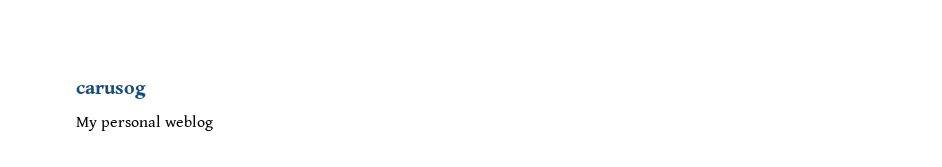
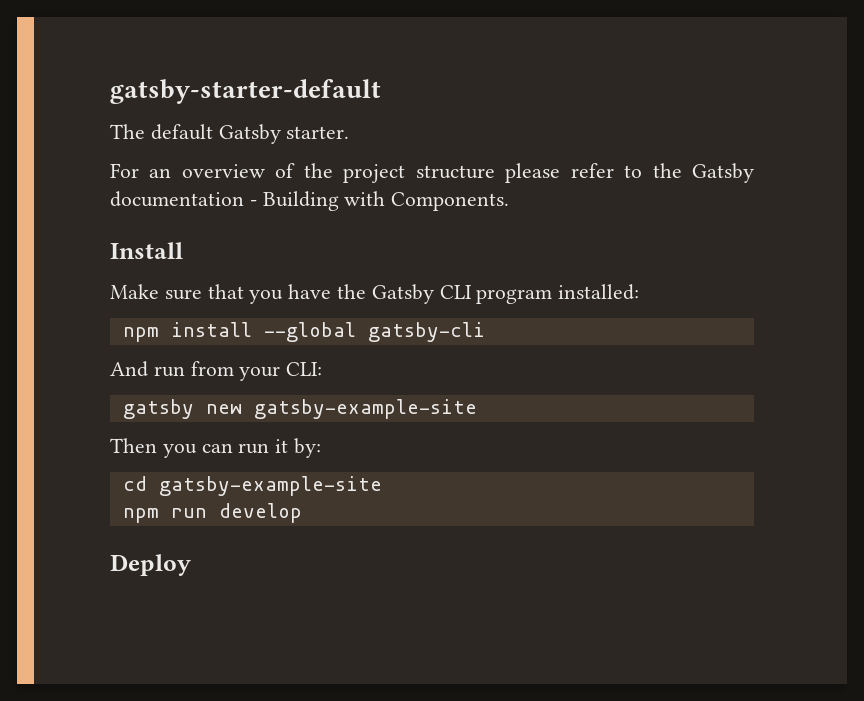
- carusog
- My personal weblog
+ gatsby-starter-default
+ The default Gatsby starter.
+ For an overview of the project structure please refer to the Gatsby documentation - Building with Components.
+ Install
+ Make sure that you have the Gatsby CLI program installed:
+ npm install --global gatsby-cli
+ And run from your CLI:
+ gatsby new gatsby-example-site
+ Then you can run it by:
+ cd gatsby-example-site
+ npm run develop
+ Deploy

